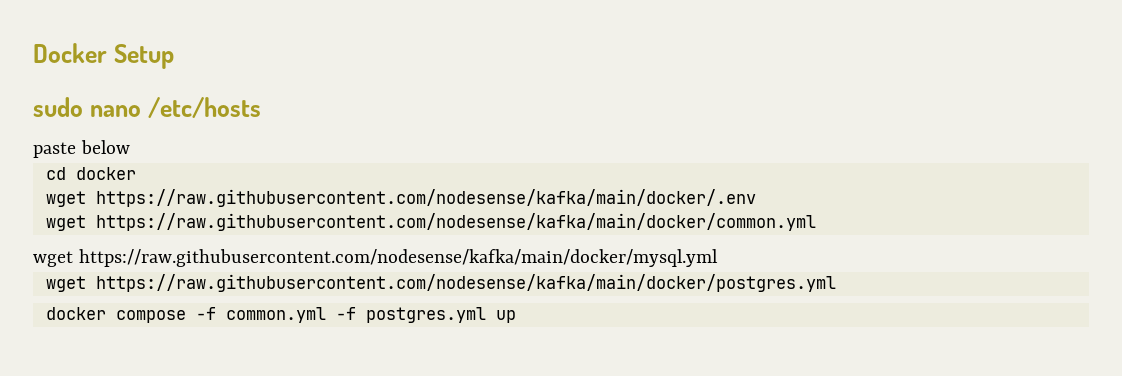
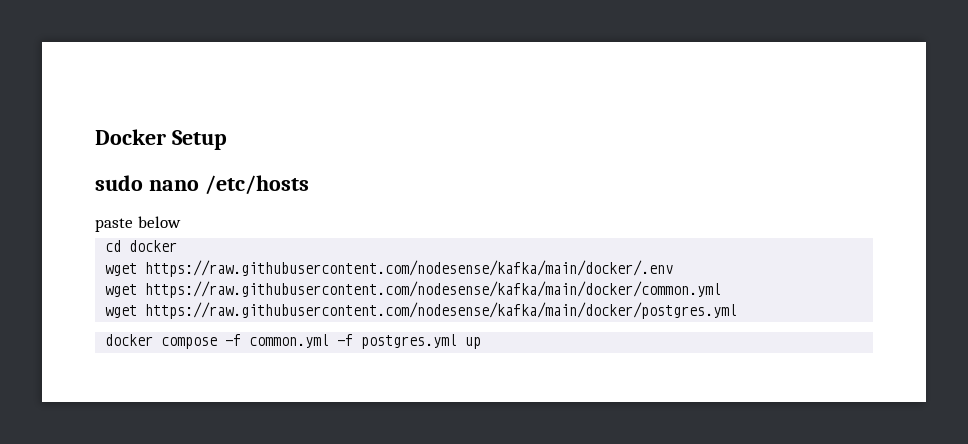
- wget https://raw.githubusercontent.com/nodesense/kafka/main/docker/mysql.yml

